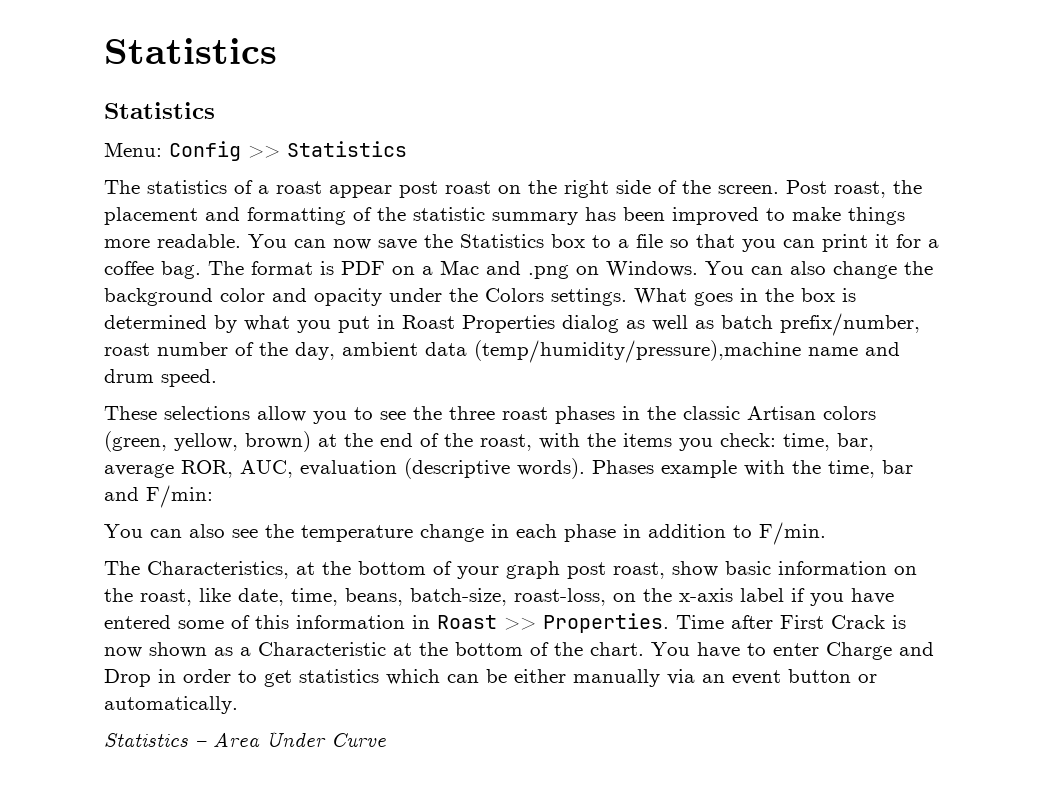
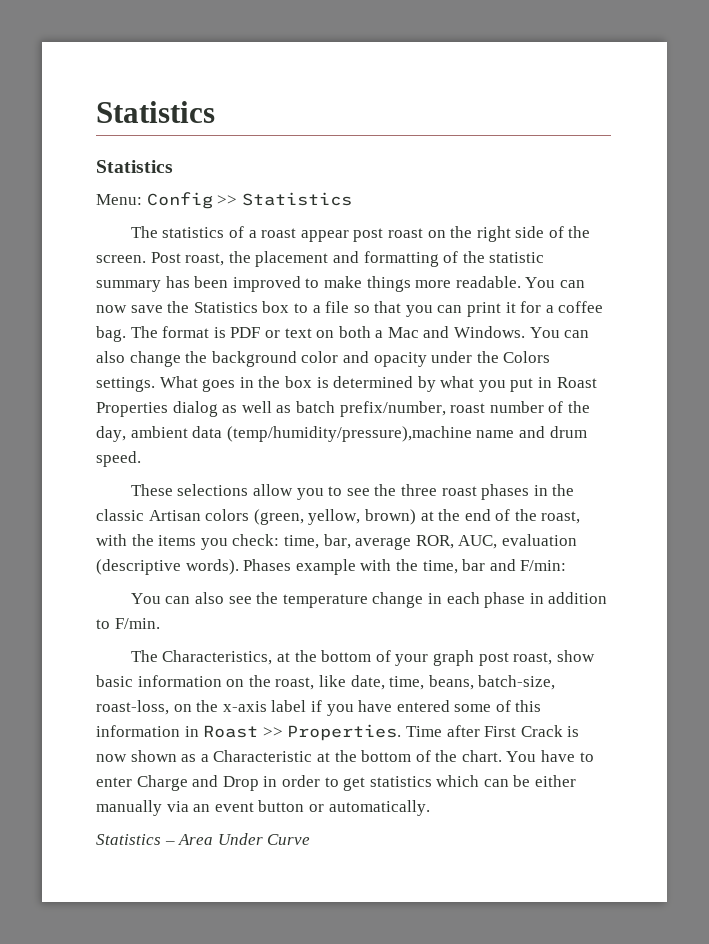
- The format is PDF on a Mac and .png on Windows.
+ The format is PDF or text on both a Mac and Windows.

